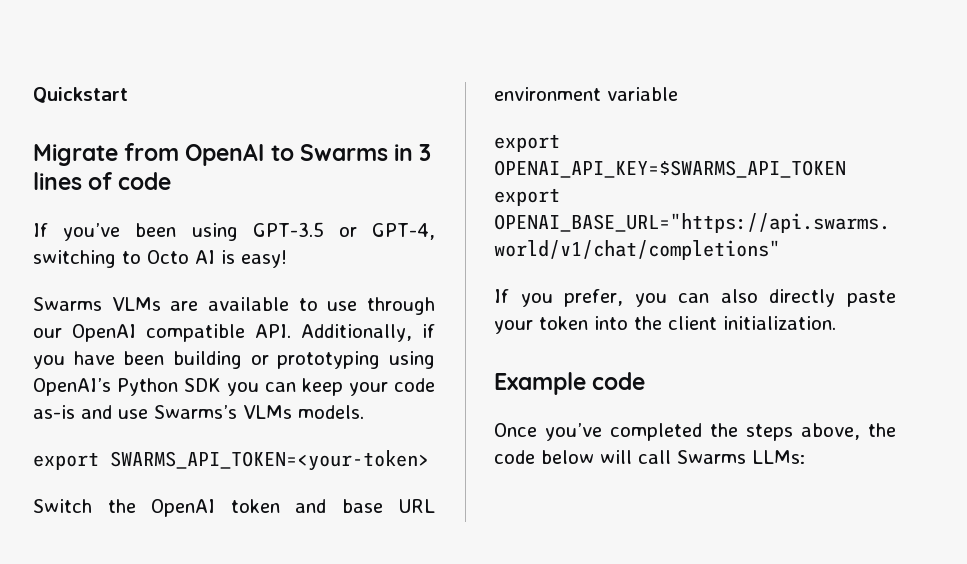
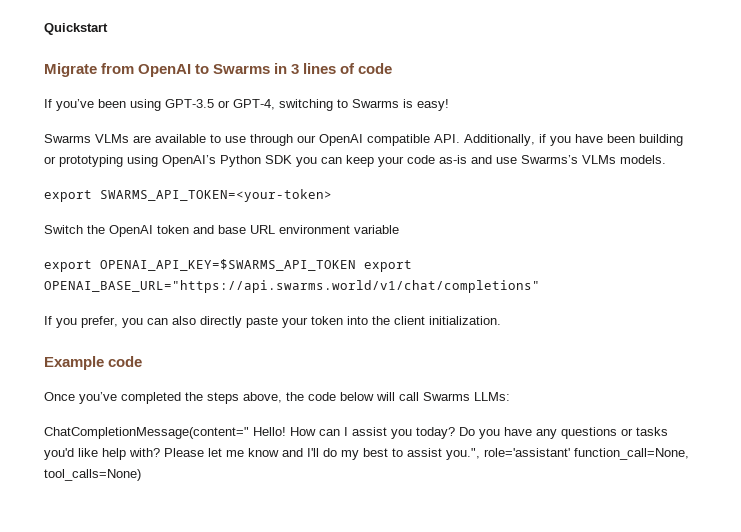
- If you’ve been using GPT-3.5 or GPT-4, switching to Octo AI is easy!
+ If you’ve been using GPT-3.5 or GPT-4, switching to Swarms is easy!
+ ChatCompletionMessage(content=" Hello! How can I assist you today? Do you have any questions or tasks you'd like help with? Please let me know and I'll do my best to assist you.", role='assistant' function_call=None, tool_calls=None)

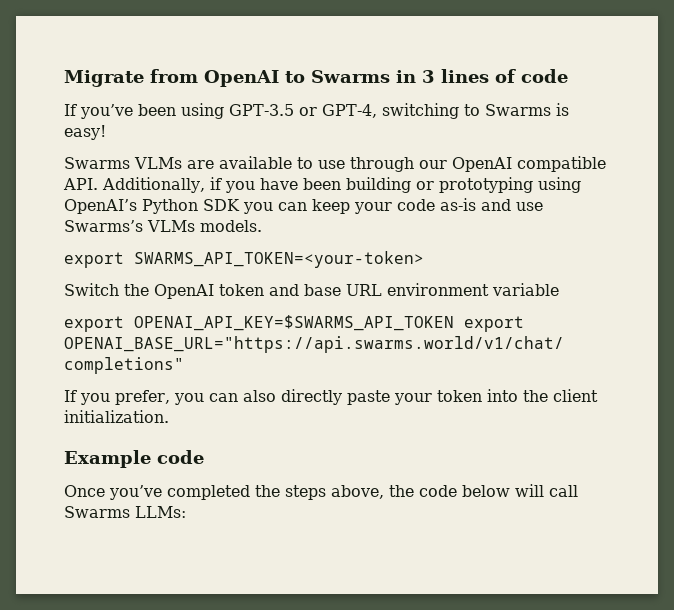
- Quickstart
- ChatCompletionMessage(content=" Hello! How can I assist you today? Do you have any questions or tasks you'd like help with? Please let me know and I'll do my best to assist you.", role='assistant' function_call=None, tool_calls=None)

